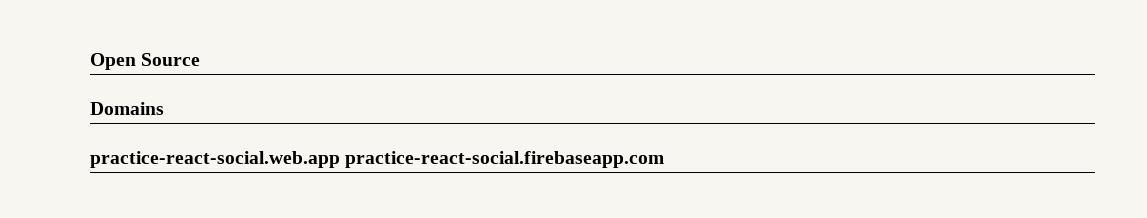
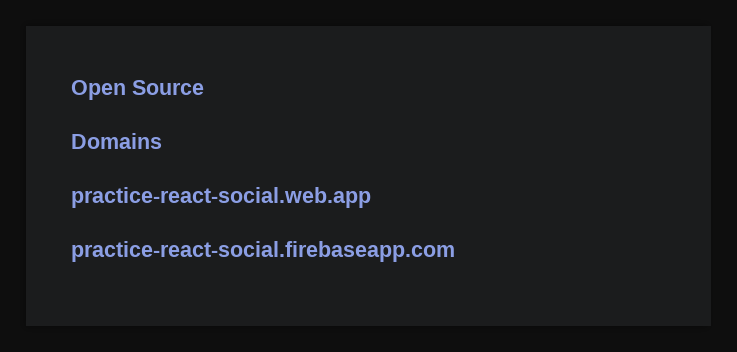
- practice-react-social.web.app practice-react-social.firebaseapp.com
+ practice-react-social.web.app
+ practice-react-social.firebaseapp.com

